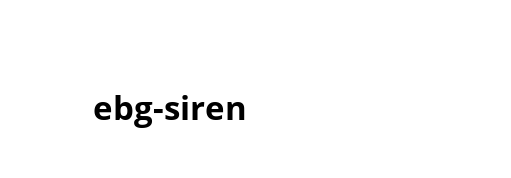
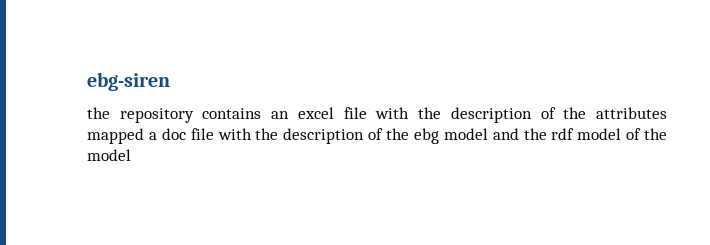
+ the repository contains an excel file with the description of the attributes mapped a doc file with the description of the ebg model and the rdf model of the model

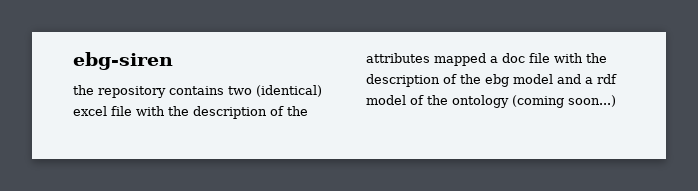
- the repository contains an excel file with the description of the attributes mapped a doc file with the description of the ebg model and the rdf model of the model
+ the repository contains two (identical) excel file with the description of the attributes mapped a doc file with the description of the ebg model and a rdf model of the ontology (coming soon...)

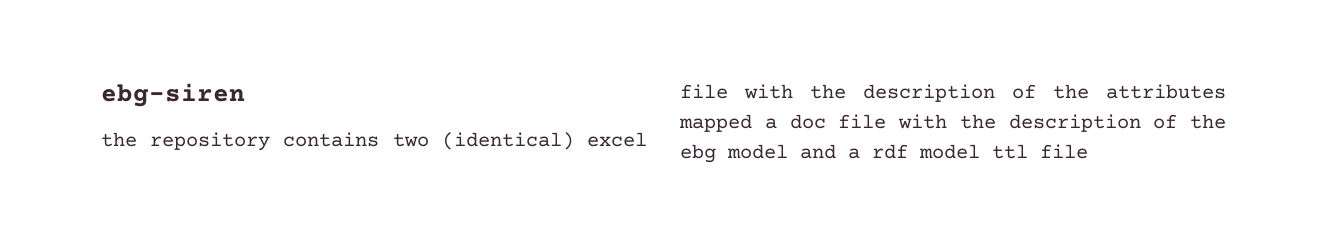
- the repository contains two (identical) excel file with the description of the attributes mapped a doc file with the description of the ebg model and a rdf model of the ontology (coming soon...)
+ the repository contains two (identical) excel file with the description of the attributes mapped a doc file with the description of the ebg model and a rdf model ttl file

